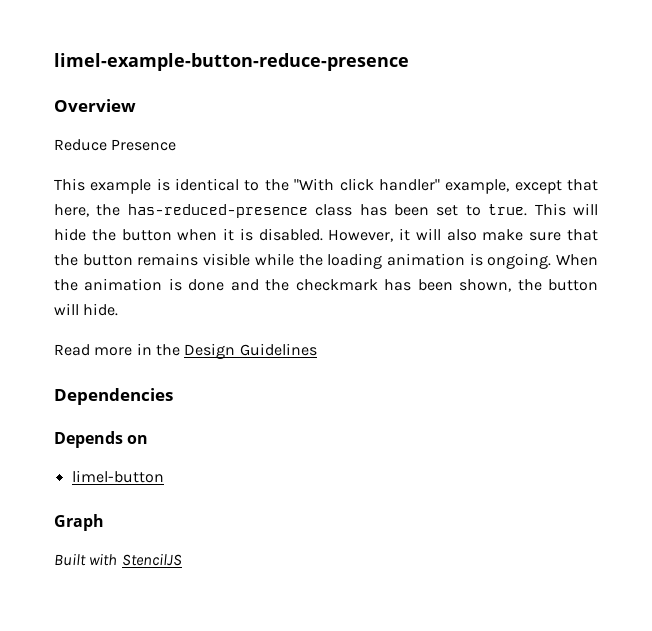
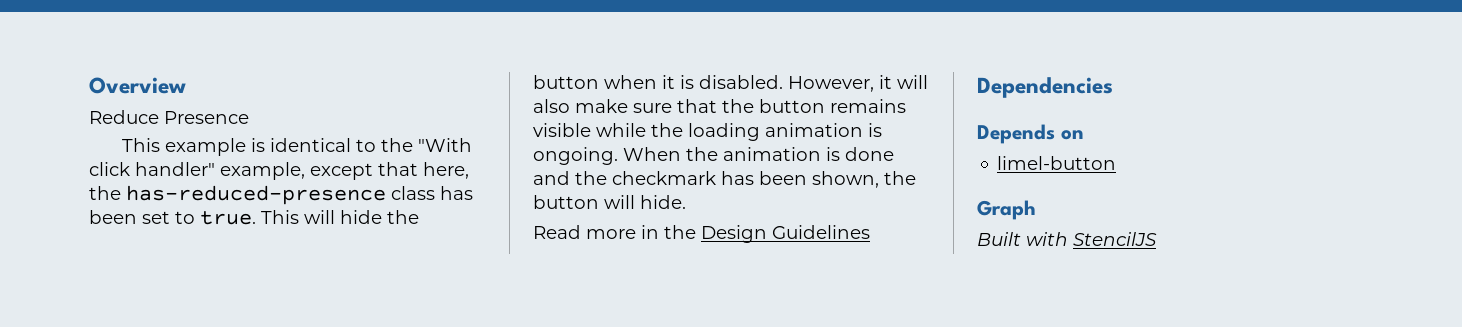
- limel-example-button-reduce-presence

